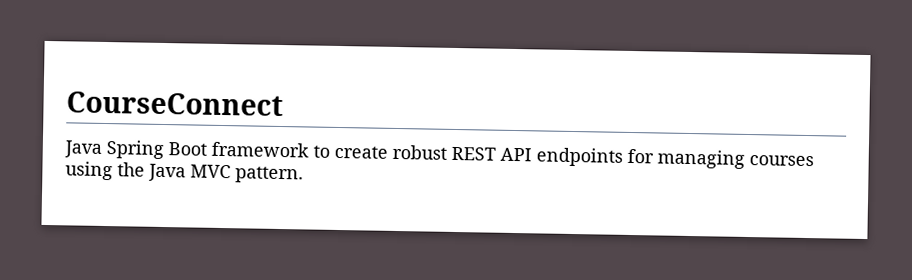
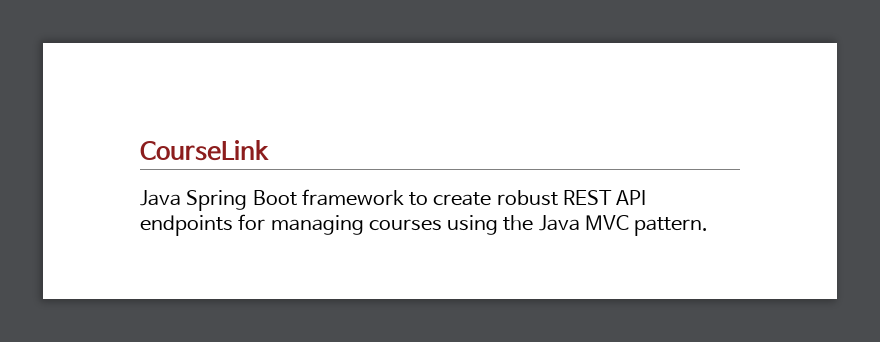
- CourseConnect
+ CourseLink

